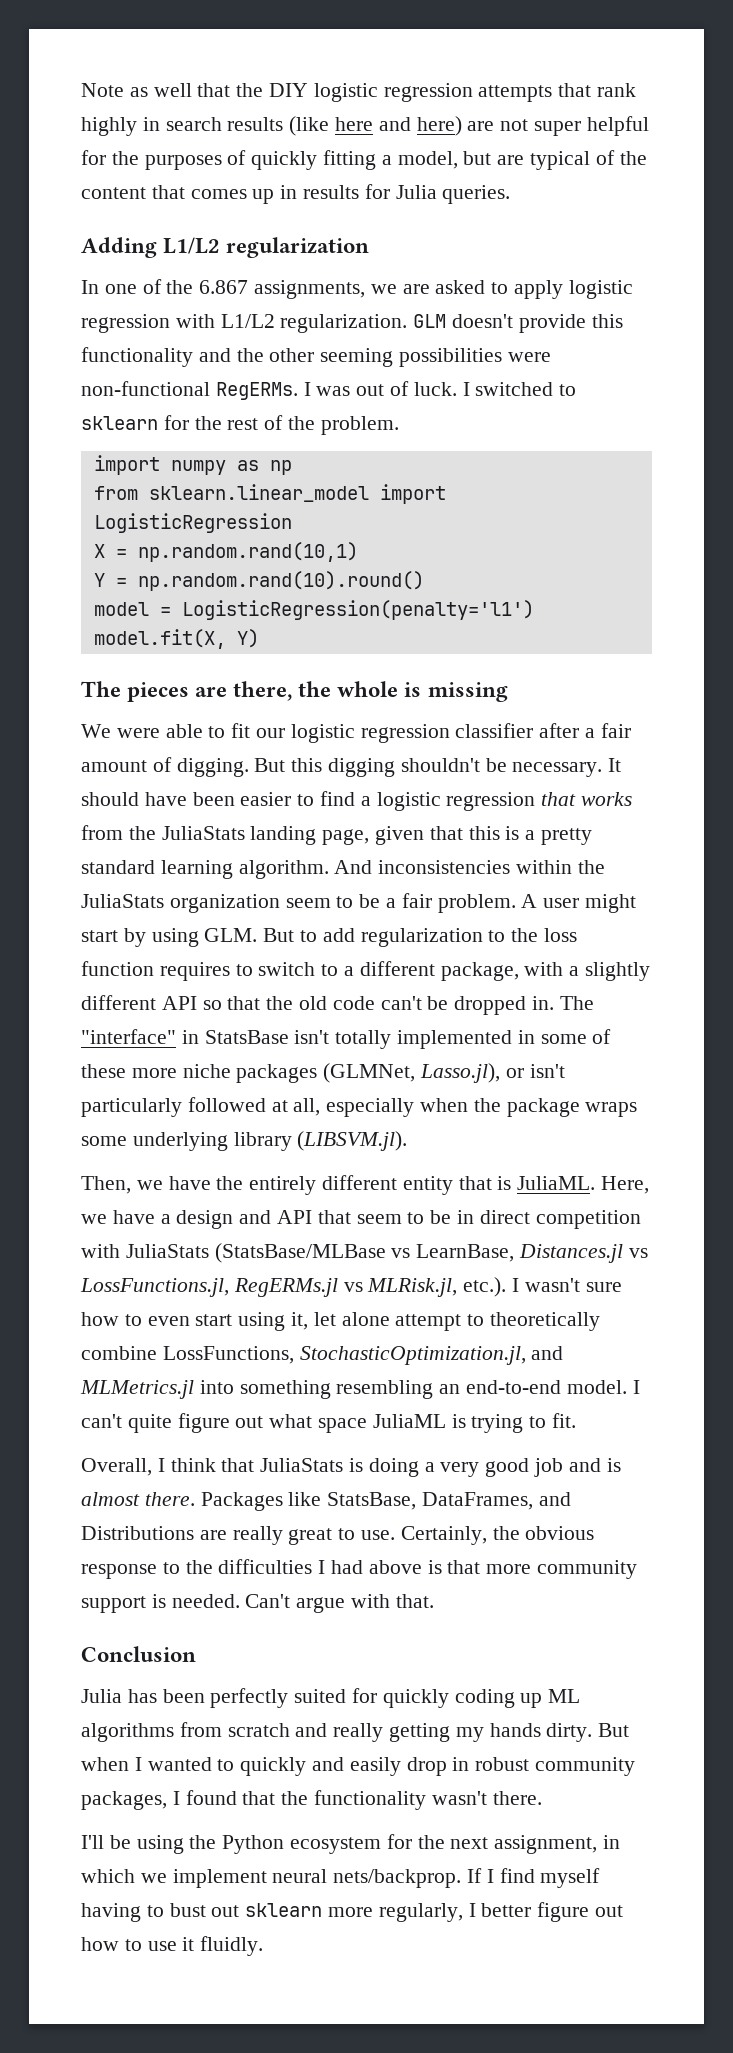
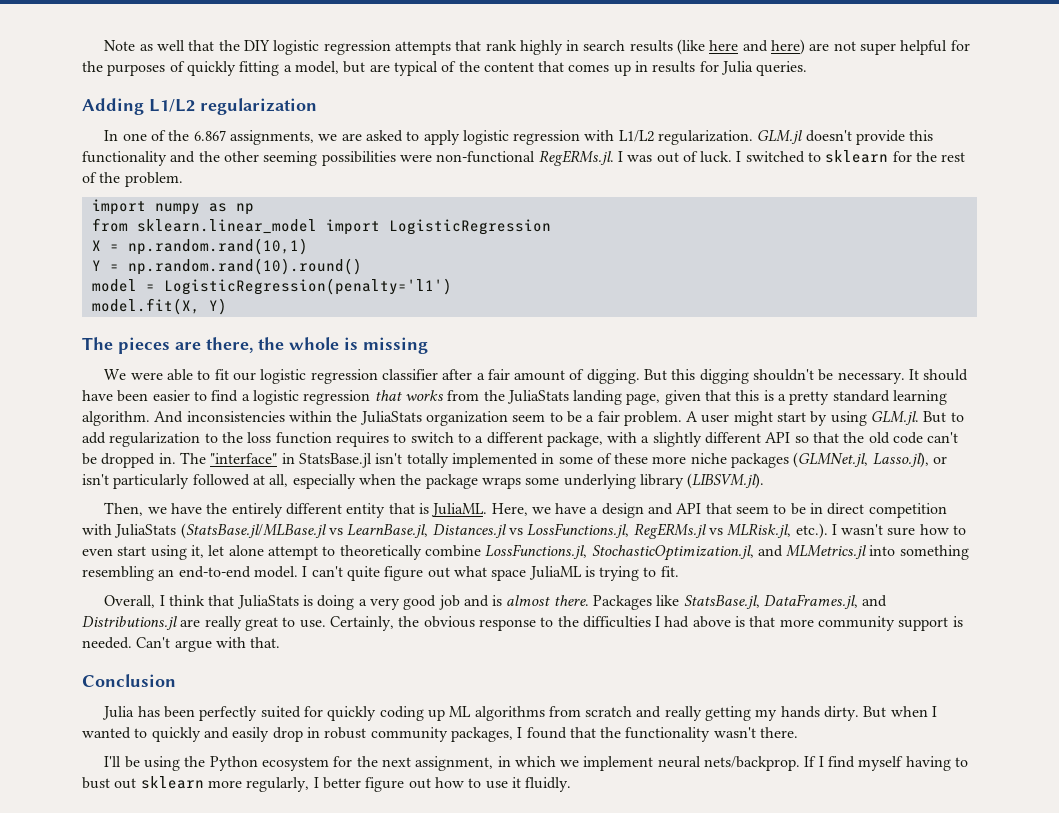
- GLM doesn't provide this functionality and the other seeming possibilities were non-functional RegERMs. I was out of luck.
+ GLM.jl doesn't provide this functionality and the other seeming possibilities were non-functional RegERMs.jl. I was out of luck.
- A user might start by using GLM. But to add regularization to the loss function requires to switch to a different package, with a slightly different API so that the old code can't be dropped in.
+ A user might start by using GLM.jl. But to add regularization to the loss function requires to switch to a different package, with a slightly different API so that the old code can't be dropped in.
- The "interface" in StatsBase isn't totally implemented in some of these more niche packages (GLMNet, Lasso.jl), or isn't particularly followed at all, especially when the package wraps some underlying library (LIBSVM.jl).
+ The "interface" in StatsBase.jl isn't totally implemented in some of these more niche packages (GLMNet.jl, Lasso.jl), or isn't particularly followed at all, especially when the package wraps some underlying library (LIBSVM.jl).
- Here, we have a design and API that seem to be in direct competition with JuliaStats (StatsBase/MLBase vs LearnBase, Distances.jl vs LossFunctions.jl, RegERMs.jl vs MLRisk.jl, etc.). I wasn't sure how to even start using it, let alone attempt to theoretically combine LossFunctions, StochasticOptimization.jl, and MLMetrics.jl into something resembling an end-to-end model.
+ Here, we have a design and API that seem to be in direct competition with JuliaStats (StatsBase.jl/MLBase.jl vs LearnBase.jl, Distances.jl vs LossFunctions.jl, RegERMs.jl vs MLRisk.jl, etc.). I wasn't sure how to even start using it, let alone attempt to theoretically combine LossFunctions.jl, StochasticOptimization.jl, and MLMetrics.jl into something resembling an end-to-end model.
- Packages like StatsBase, DataFrames, and Distributions are really great to use.
+ Packages like StatsBase.jl, DataFrames.jl, and Distributions.jl are really great to use.

